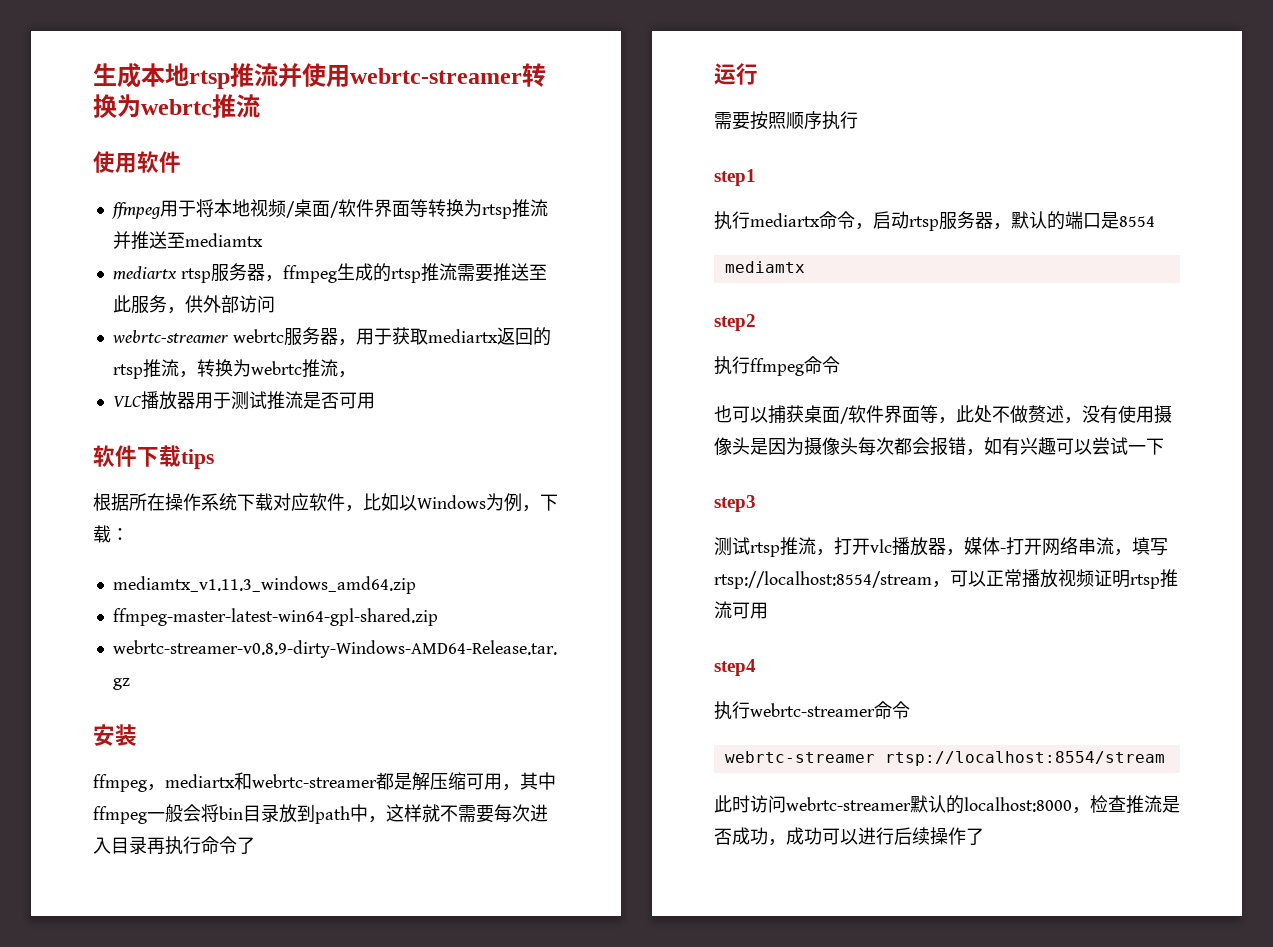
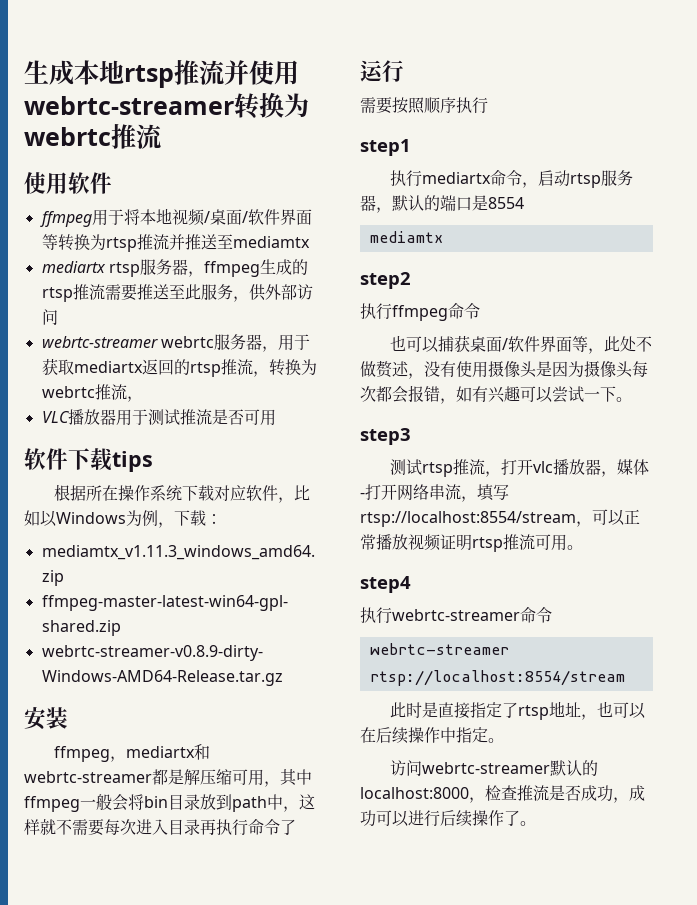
- 也可以捕获桌面/软件界面等，此处不做赘述，没有使用摄像头是因为摄像头每次都会报错，如有兴趣可以尝试一下
+ 也可以捕获桌面/软件界面等，此处不做赘述，没有使用摄像头是因为摄像头每次都会报错，如有兴趣可以尝试一下。
- 测试rtsp推流，打开vlc播放器，媒体-打开网络串流，填写rtsp://localhost:8554/stream，可以正常播放视频证明rtsp推流可用
+ 测试rtsp推流，打开vlc播放器，媒体-打开网络串流，填写rtsp://localhost:8554/stream，可以正常播放视频证明rtsp推流可用。
- 此时访问webrtc-streamer默认的localhost:8000，检查推流是否成功，成功可以进行后续操作了
+ 此时是直接指定了rtsp地址，也可以在后续操作中指定。
+ 访问webrtc-streamer默认的localhost:8000，检查推流是否成功，成功可以进行后续操作了。

